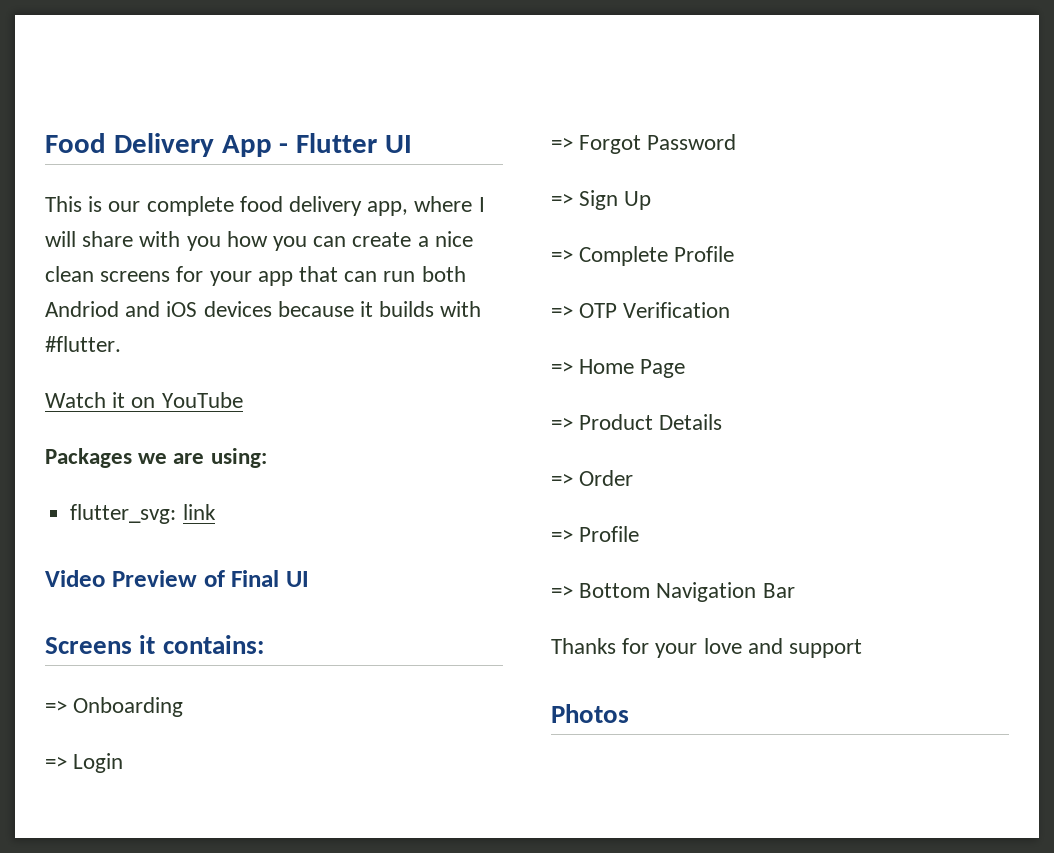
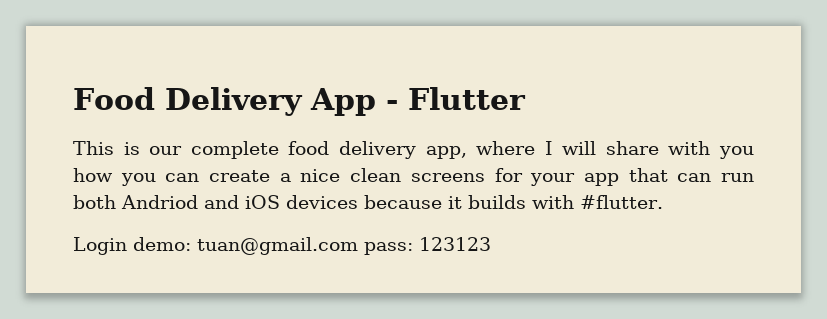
- Food Delivery App - Flutter UI
+ Food Delivery App - Flutter
- Watch it on YouTube
- Packages we are using:
- flutter_svg: link
- Video Preview of Final UI
- Screens it contains:
- => Onboarding
- => Login
- => Forgot Password
- => Sign Up
- => Complete Profile
- => OTP Verification
- => Home Page
- => Product Details
- => Order
- => Profile
- => Bottom Navigation Bar
- Thanks for your love and support
- Photos
+ Login demo: tuan@gmail.com pass: 123123

